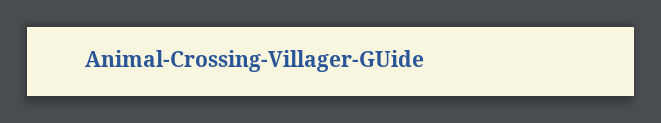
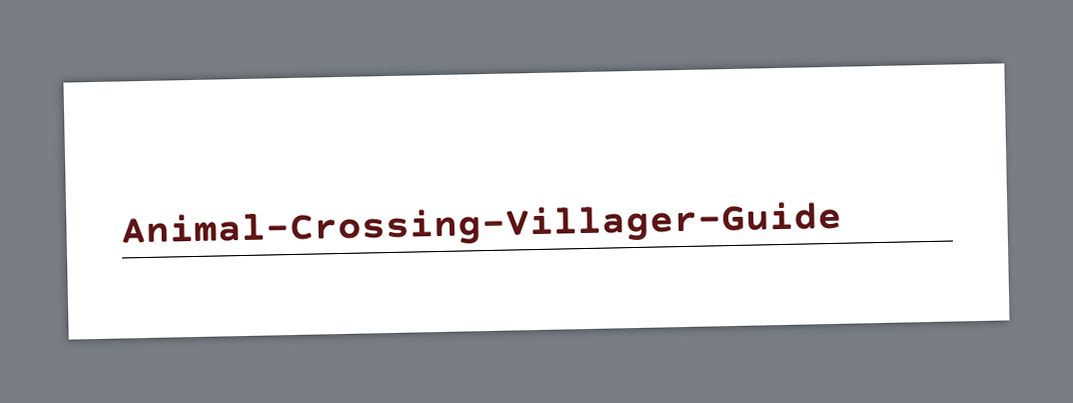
- Animal-Crossing-Villager-GUide
+ Animal-Crossing-Villager-Guide

